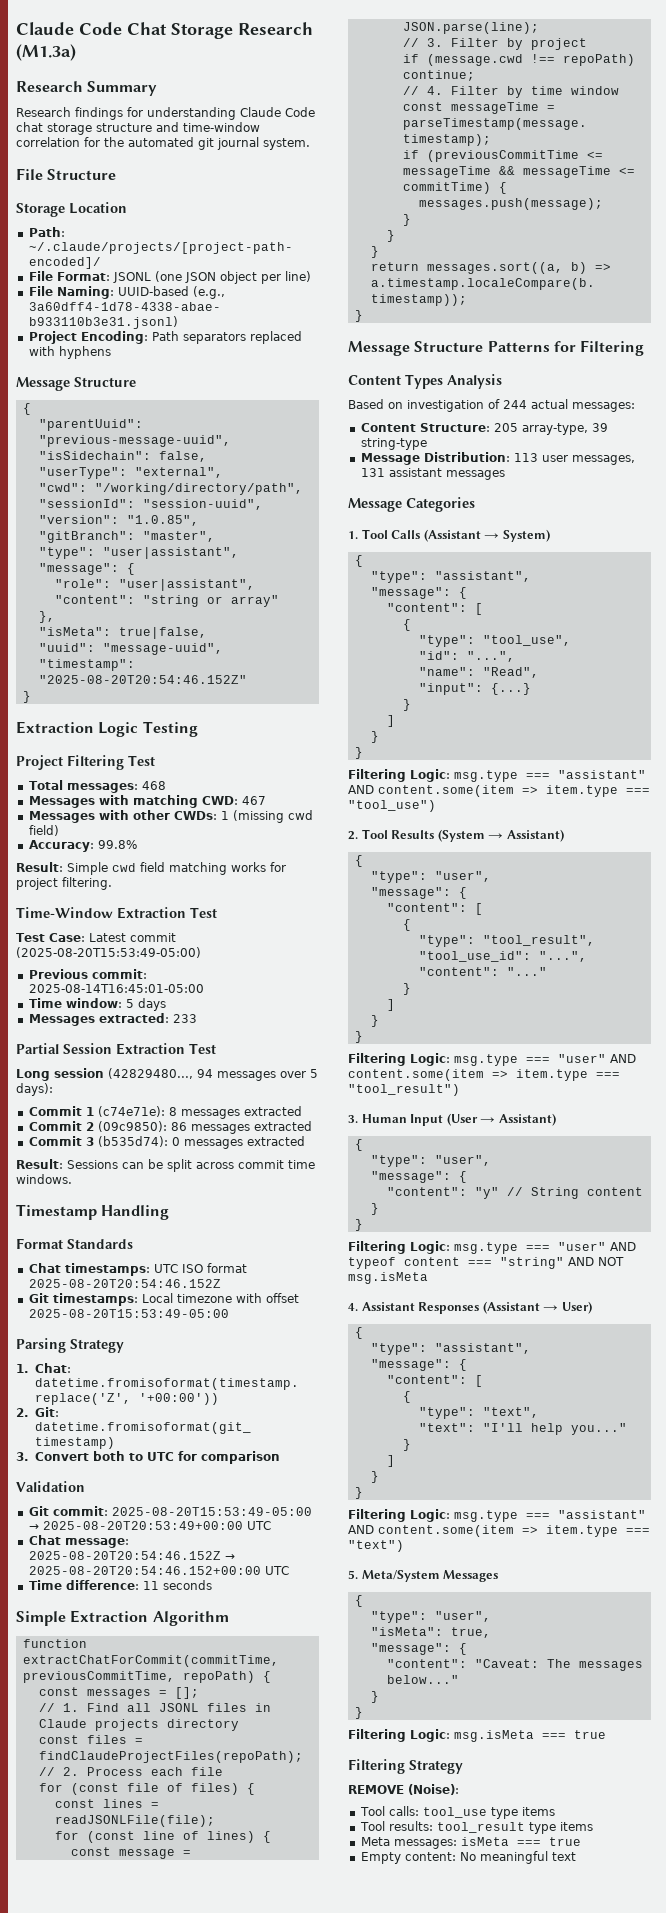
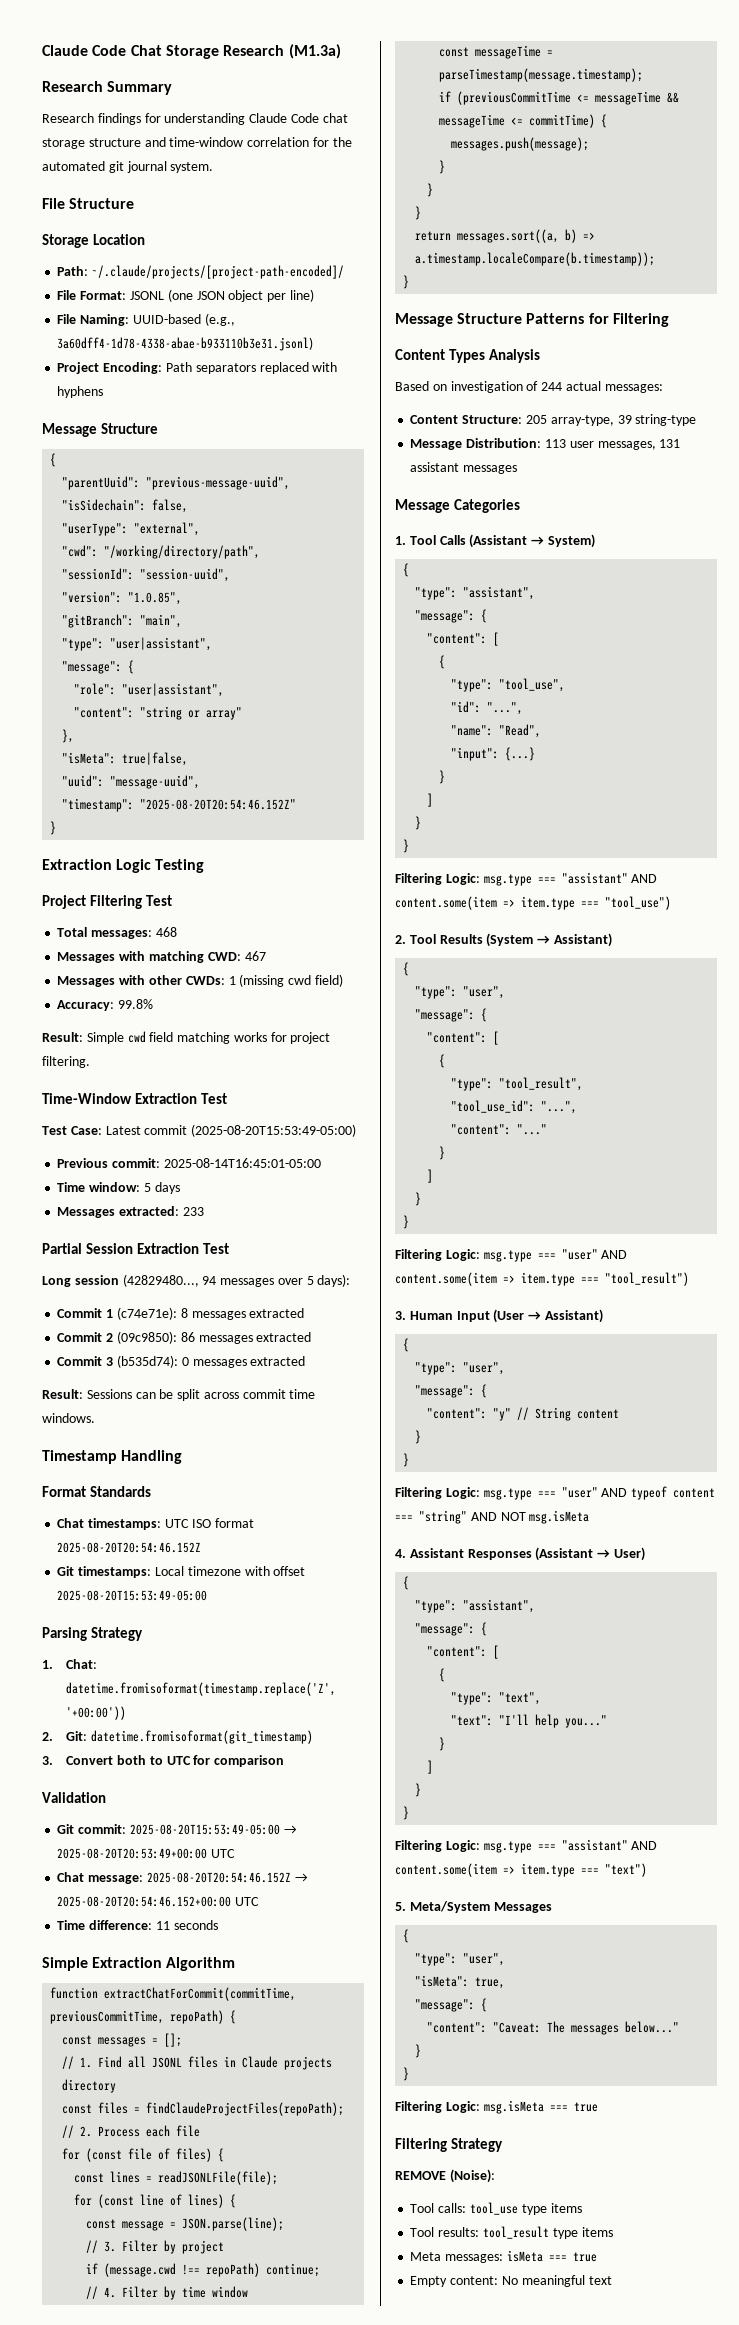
- "gitBranch": "master",
+ "gitBranch": "main",

